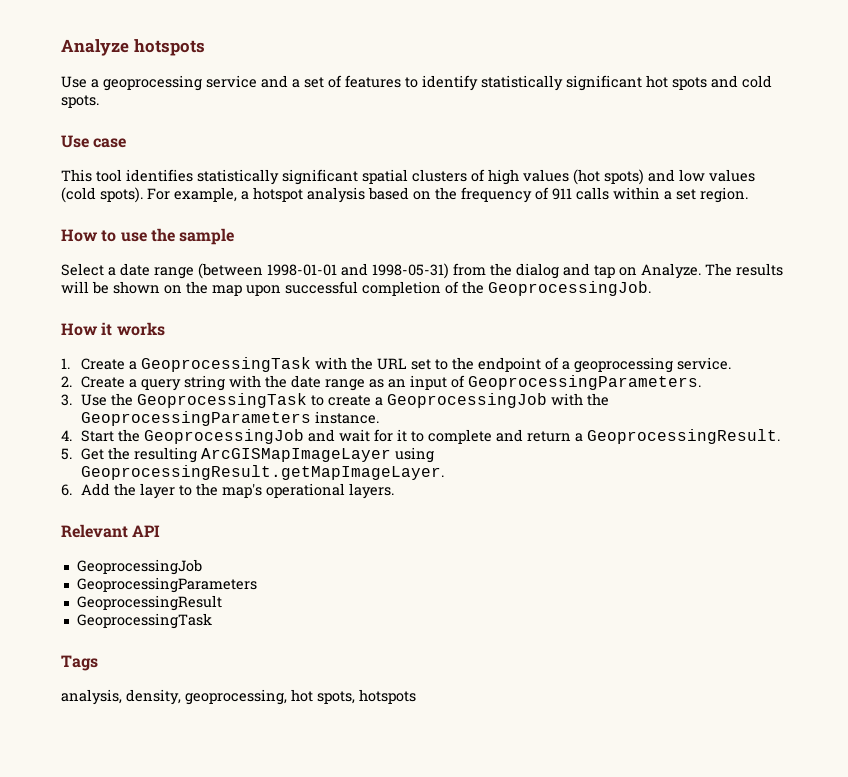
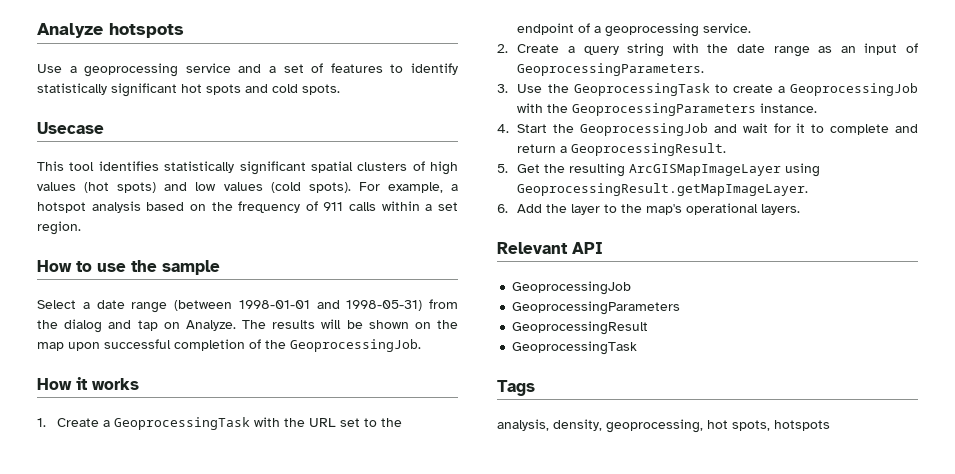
- Use case
+ Usecase

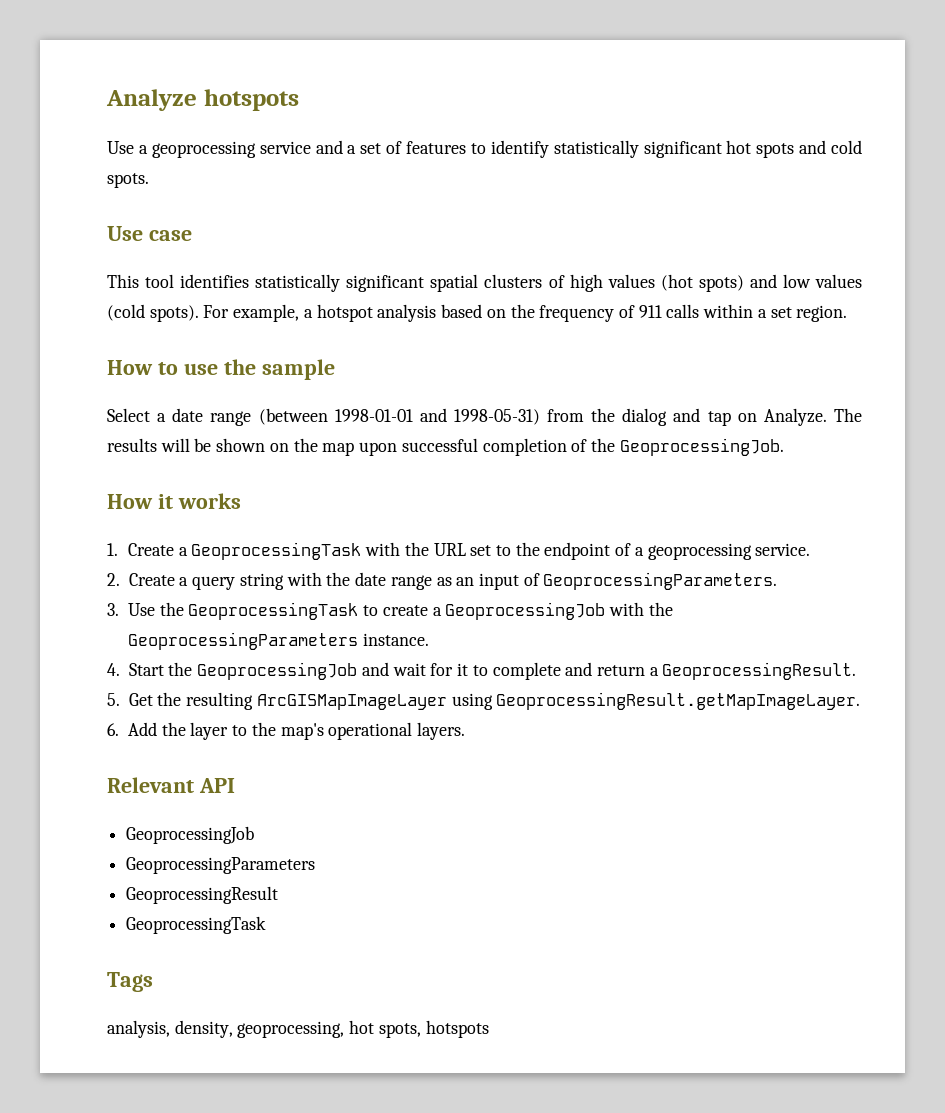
- Usecase
+ Use case

